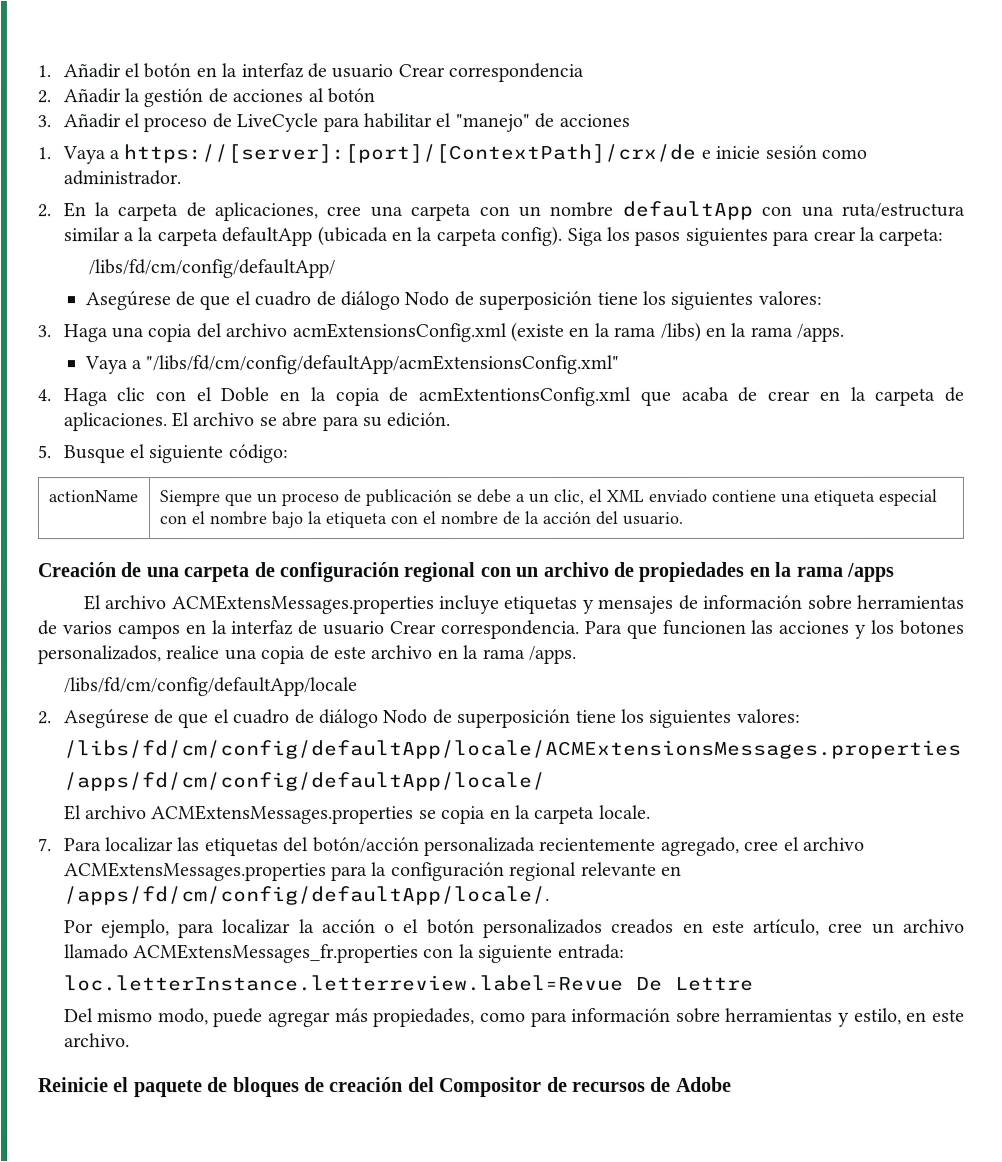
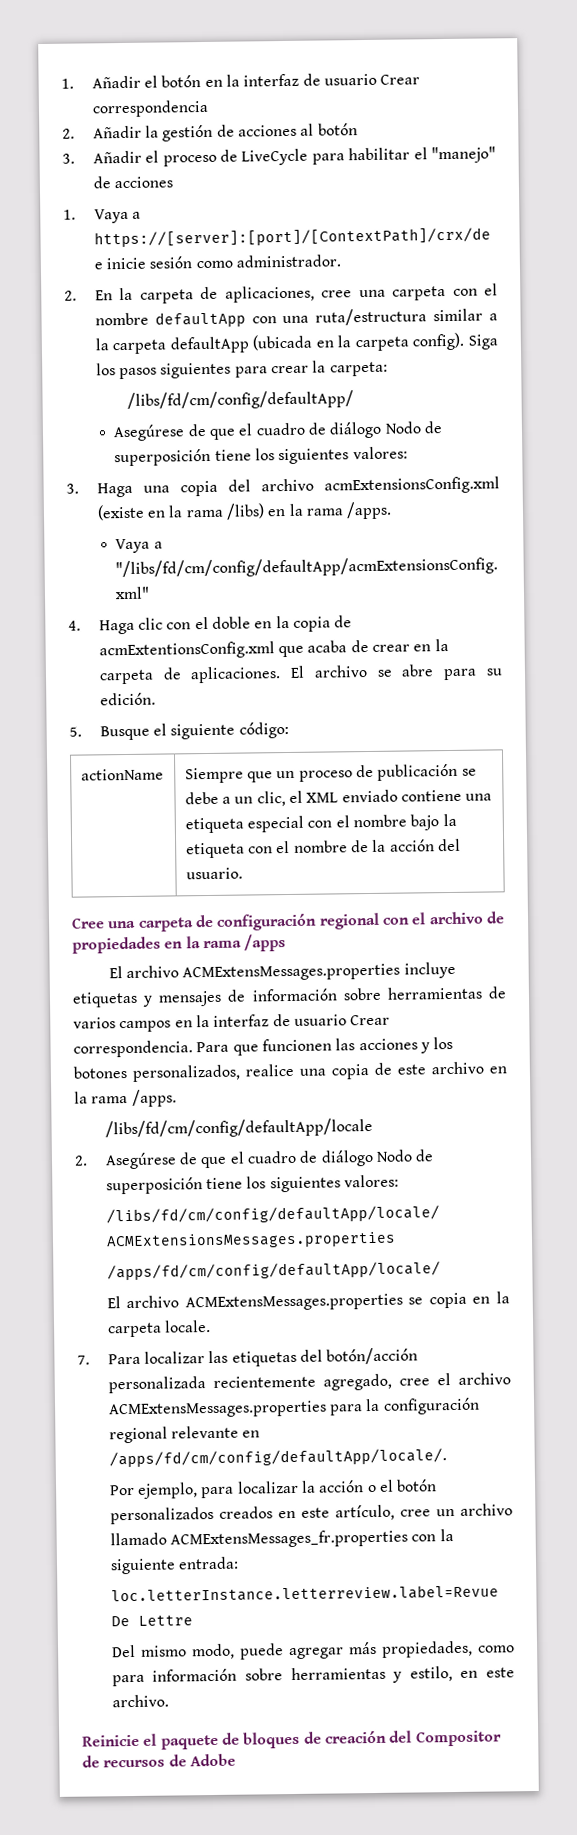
- 2. En la carpeta de aplicaciones, cree una carpeta con un nombre defaultApp con una ruta/estructura similar a la carpeta defaultApp (ubicada en la carpeta config).
+ 2. En la carpeta de aplicaciones, cree una carpeta con el nombre defaultApp con una ruta/estructura similar a la carpeta defaultApp (ubicada en la carpeta config).
- 4. Haga clic con el Doble en la copia de acmExtentionsConfig.xml que acaba de crear en la carpeta de aplicaciones.
+ 4. Haga clic con el doble en la copia de acmExtentionsConfig.xml que acaba de crear en la carpeta de aplicaciones.
- Creación de una carpeta de configuración regional con un archivo de propiedades en la rama /apps
+ Cree una carpeta de configuración regional con el archivo de propiedades en la rama /apps

